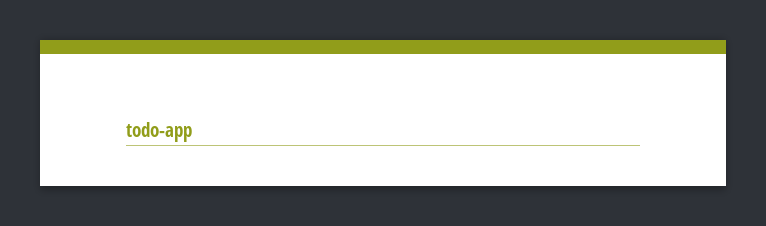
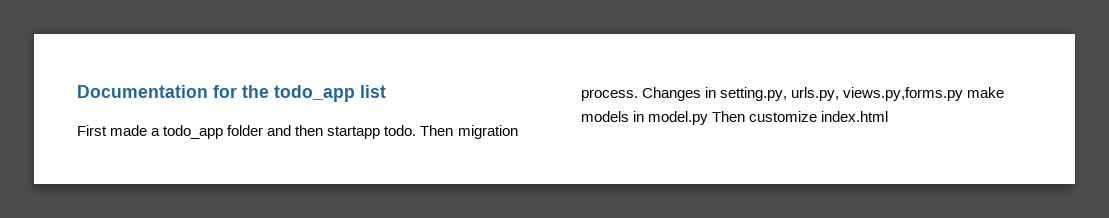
- todo-app
+ Documentation for the todo_app list
+ First made a todo_app folder and then startapp todo. Then migration process. Changes in setting.py, urls.py, views.py,forms.py make models in model.py Then customize index.html

